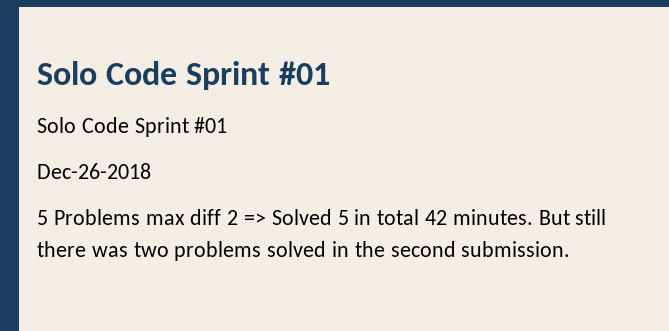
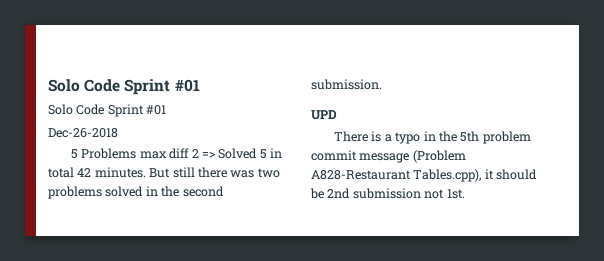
+ UPD
+ There is a typo in the 5th problem commit message (Problem A828-Restaurant Tables.cpp), it should be 2nd submission not 1st.

